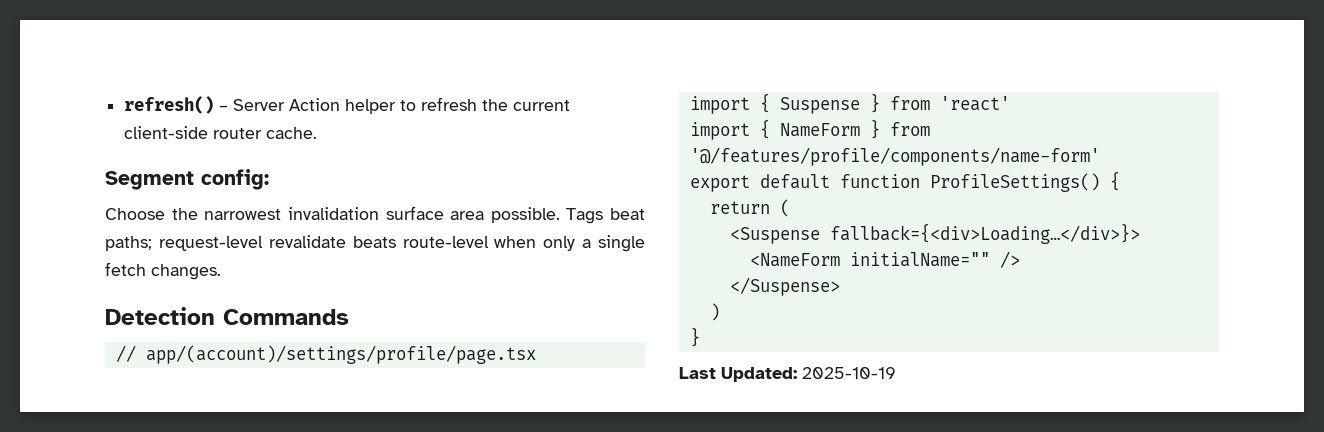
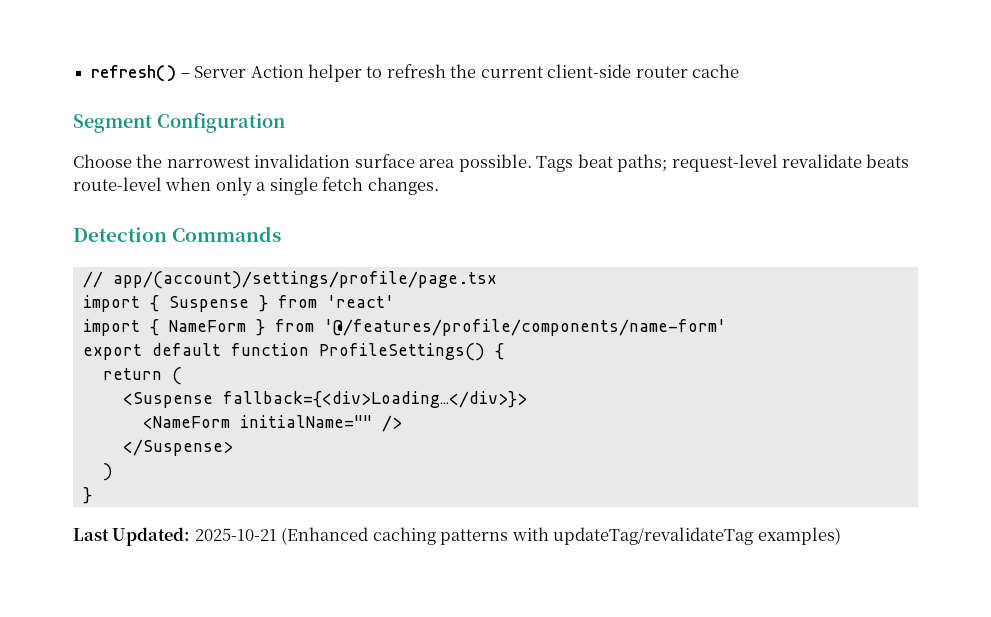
- refresh() – Server Action helper to refresh the current client-side router cache.
+ refresh() – Server Action helper to refresh the current client-side router cache
- Segment config:
+ Segment Configuration
- Last Updated: 2025-10-19
+ Last Updated: 2025-10-21 (Enhanced caching patterns with updateTag/revalidateTag examples)

